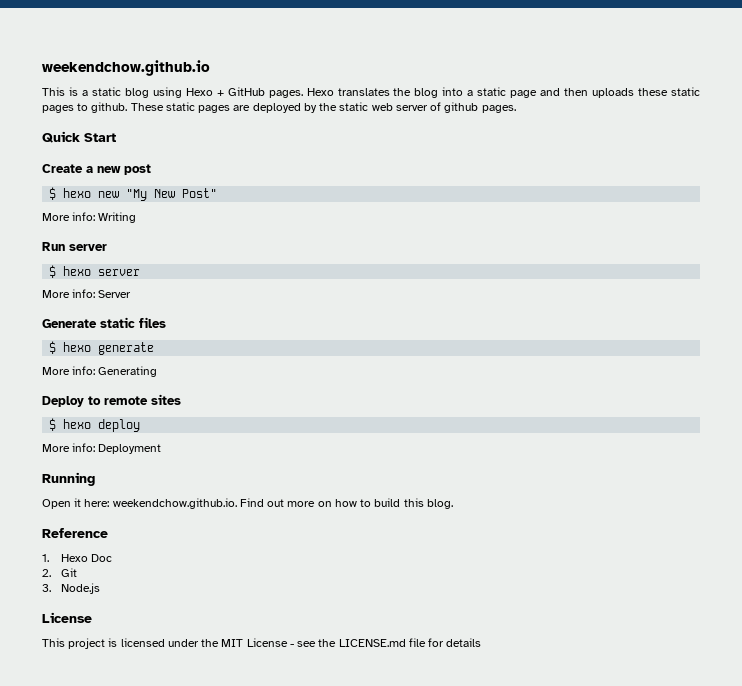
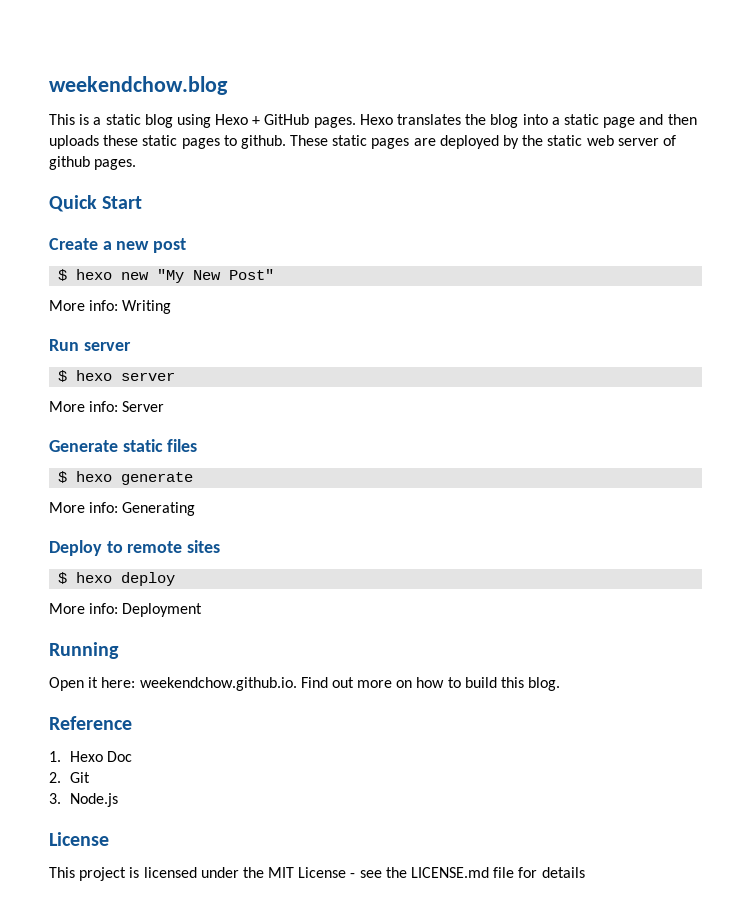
- weekendchow.github.io
+ weekendchow.blog

